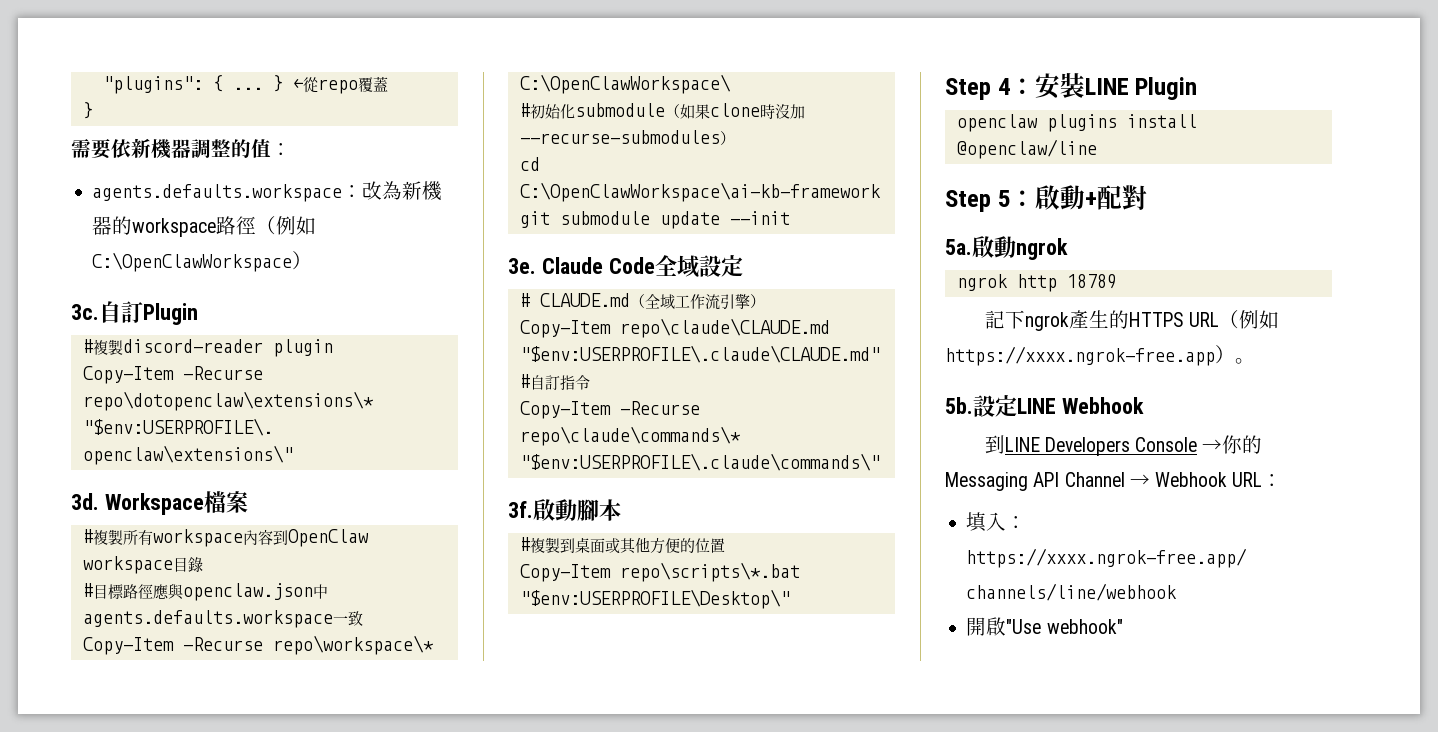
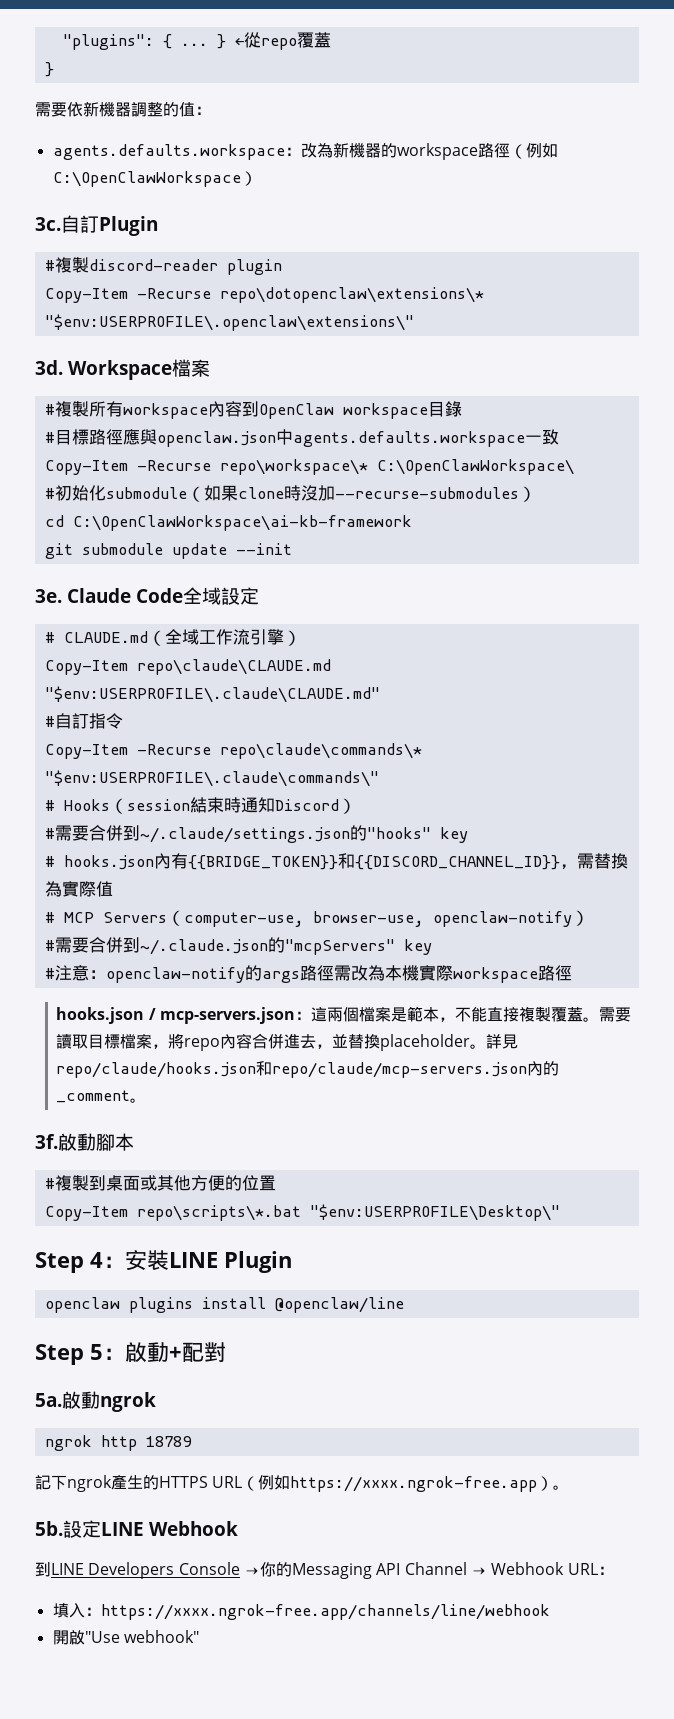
+ # Hooks（session結束時通知Discord）
+ #需要合併到~/.claude/settings.json的"hooks" key
+ # hooks.json內有{{BRIDGE_TOKEN}}和{{DISCORD_CHANNEL_ID}}，需替換為實際值
+ # MCP Servers（computer-use, browser-use, openclaw-notify）
+ #需要合併到~/.claude.json的"mcpServers" key
+ #注意：openclaw-notify的args路徑需改為本機實際workspace路徑
+ hooks.json / mcp-servers.json：這兩個檔案是範本，不能直接複製覆蓋。需要讀取目標檔案，將repo內容合併進去，並替換placeholder。詳見repo/claude/hooks.json和repo/claude/mcp-servers.json內的_comment。

